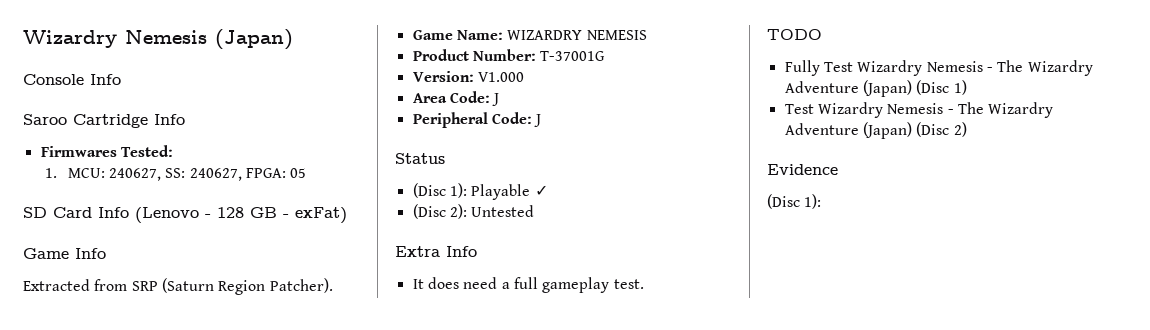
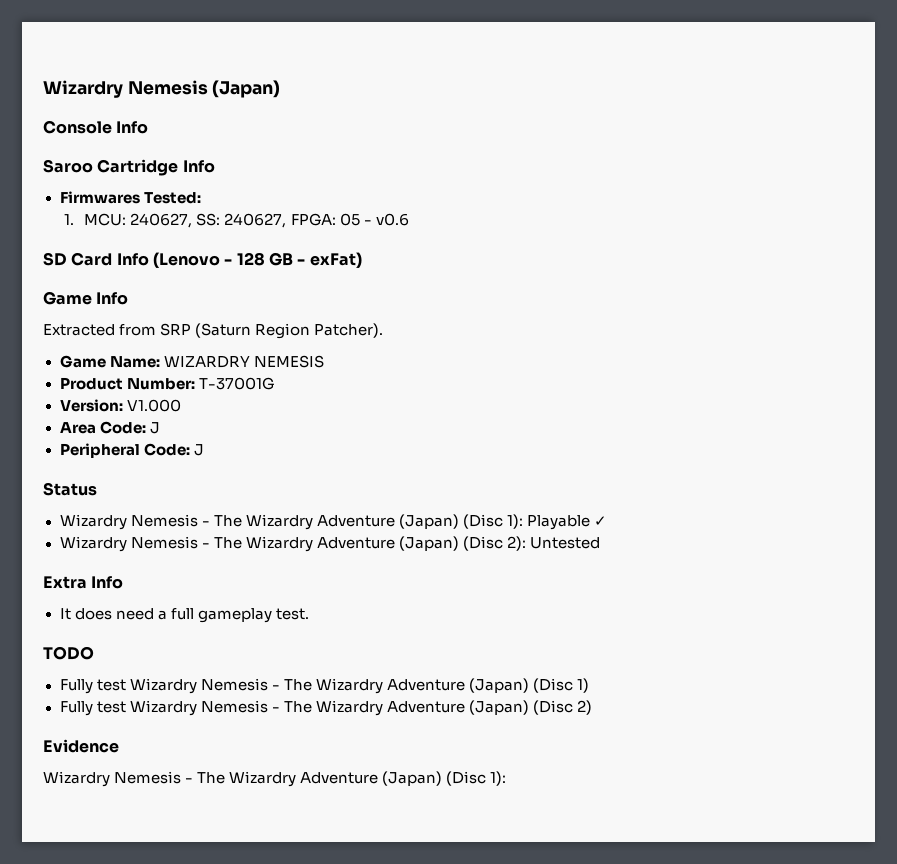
- 1. MCU: 240627, SS: 240627, FPGA: 05
+ 1. MCU: 240627, SS: 240627, FPGA: 05 - v0.6
- (Disc 1): Playable ✓
- (Disc 2): Untested
+ Wizardry Nemesis - The Wizardry Adventure (Japan) (Disc 1): Playable ✓
+ Wizardry Nemesis - The Wizardry Adventure (Japan) (Disc 2): Untested
- Fully Test Wizardry Nemesis - The Wizardry Adventure (Japan) (Disc 1)
+ Fully test Wizardry Nemesis - The Wizardry Adventure (Japan) (Disc 1)
- Test Wizardry Nemesis - The Wizardry Adventure (Japan) (Disc 2)
+ Fully test Wizardry Nemesis - The Wizardry Adventure (Japan) (Disc 2)
  Evidence
- (Disc 1):
+ Wizardry Nemesis - The Wizardry Adventure (Japan) (Disc 1):

